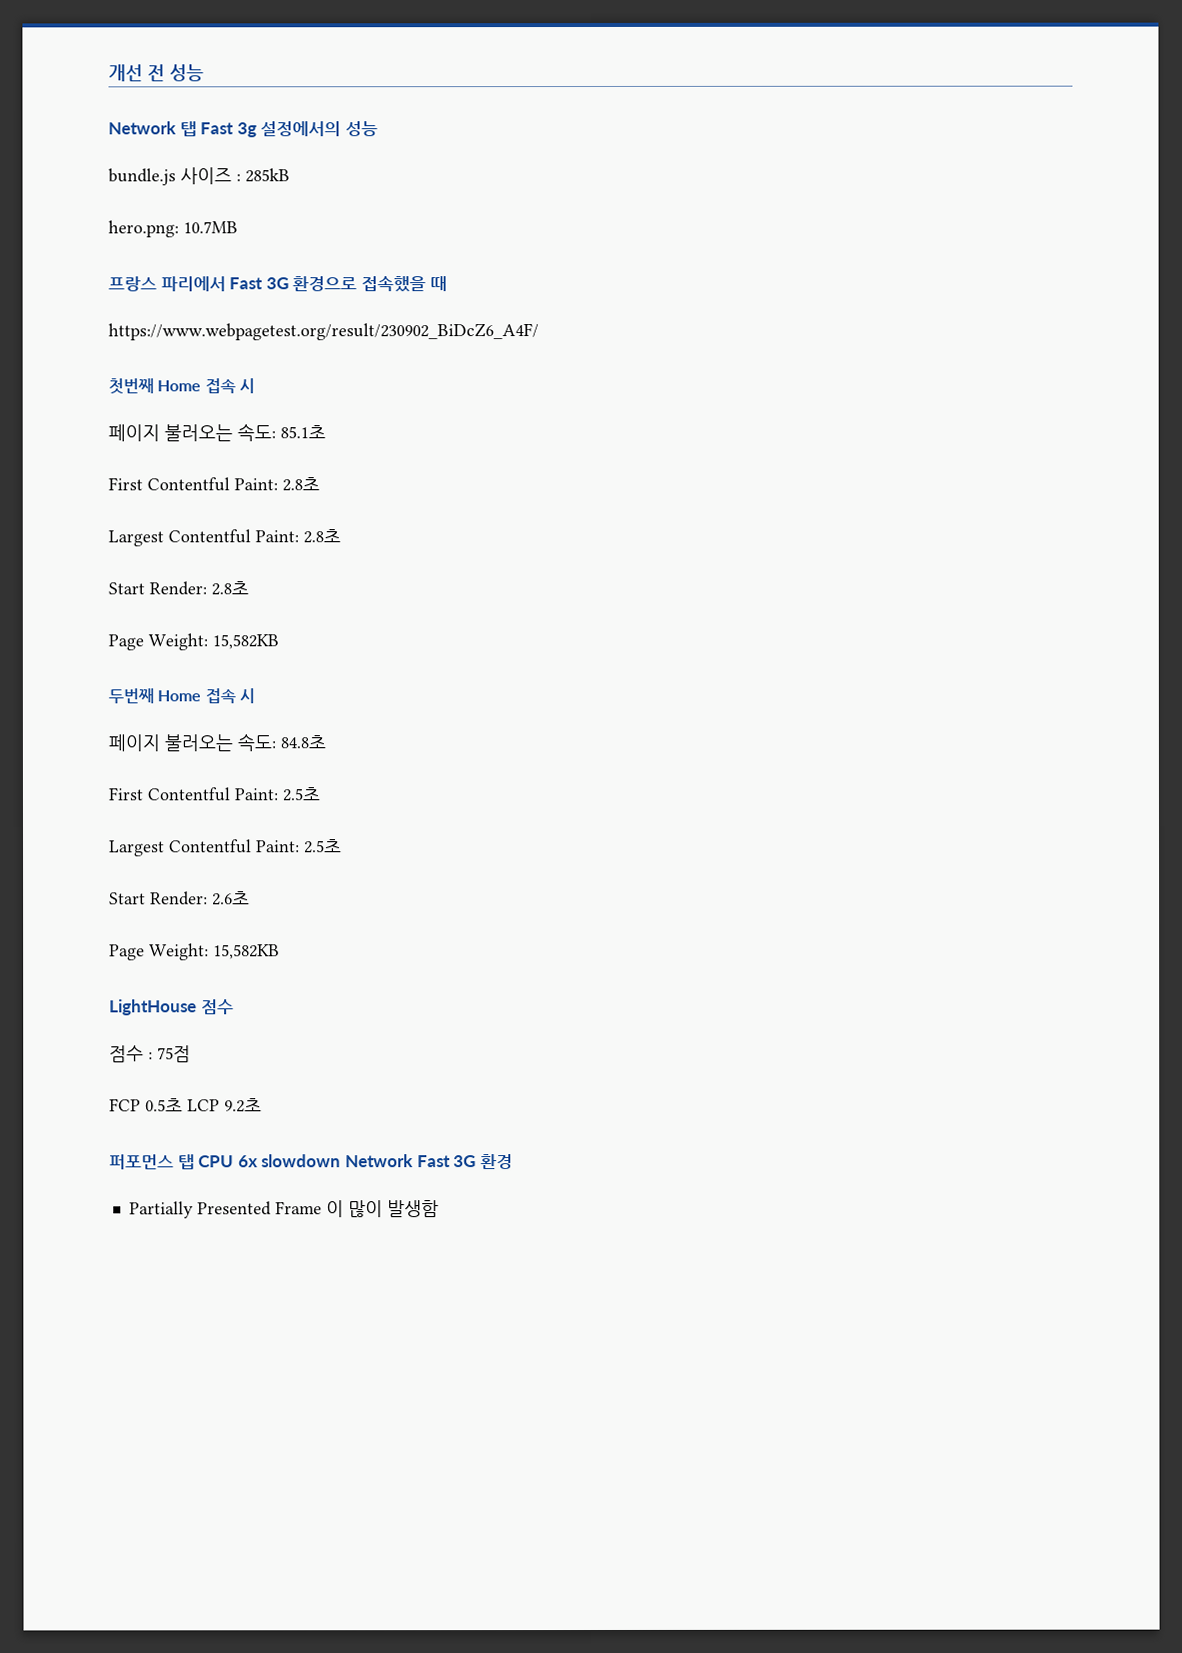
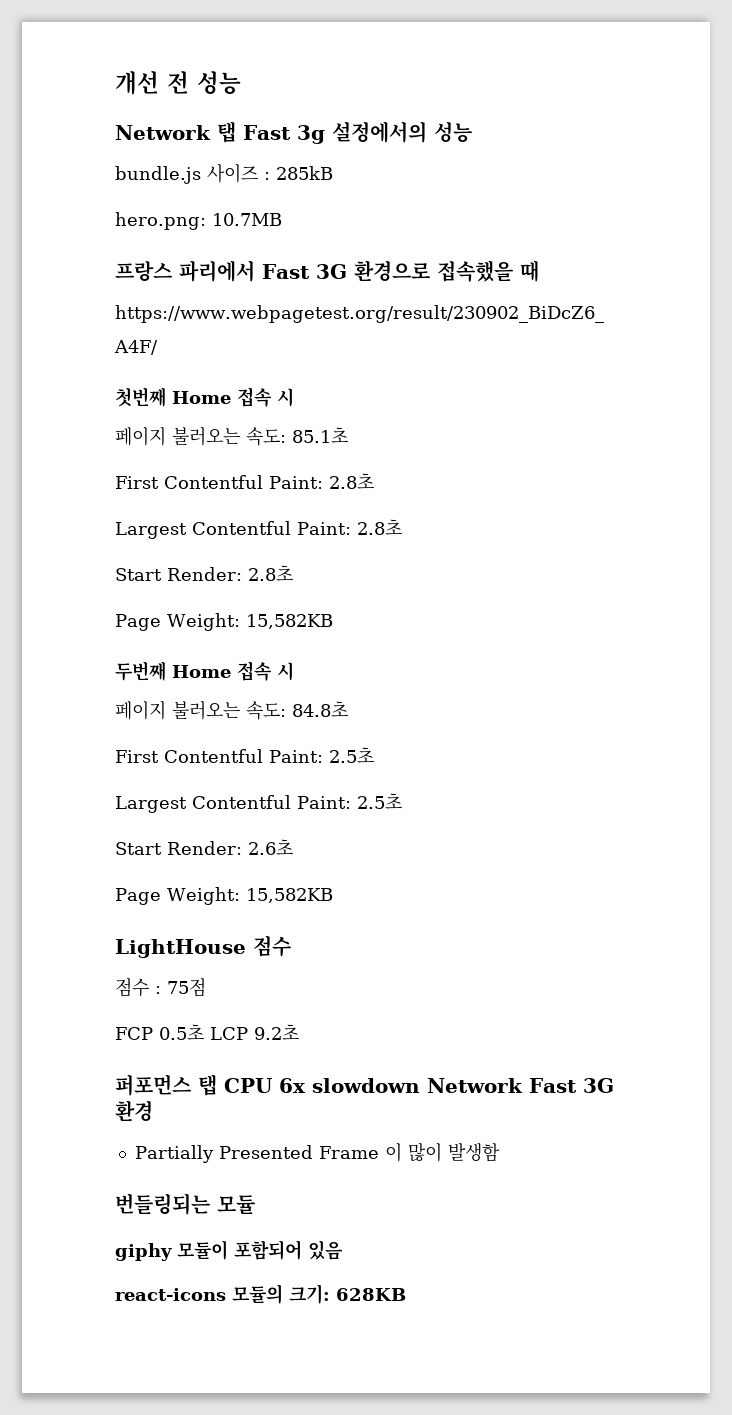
+ 번들링되는 모듈
+ giphy 모듈이 포함되어 있음
+ react-icons 모듈의 크기: 628KB

